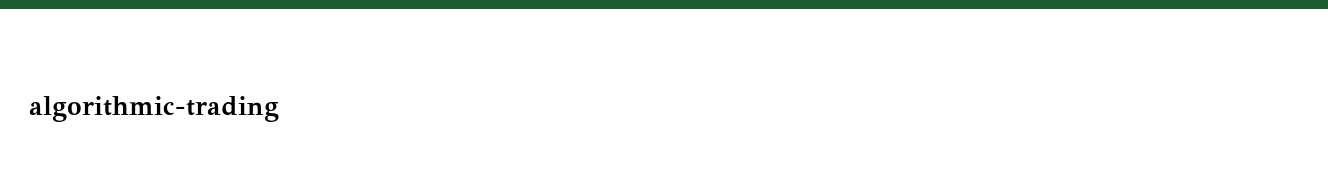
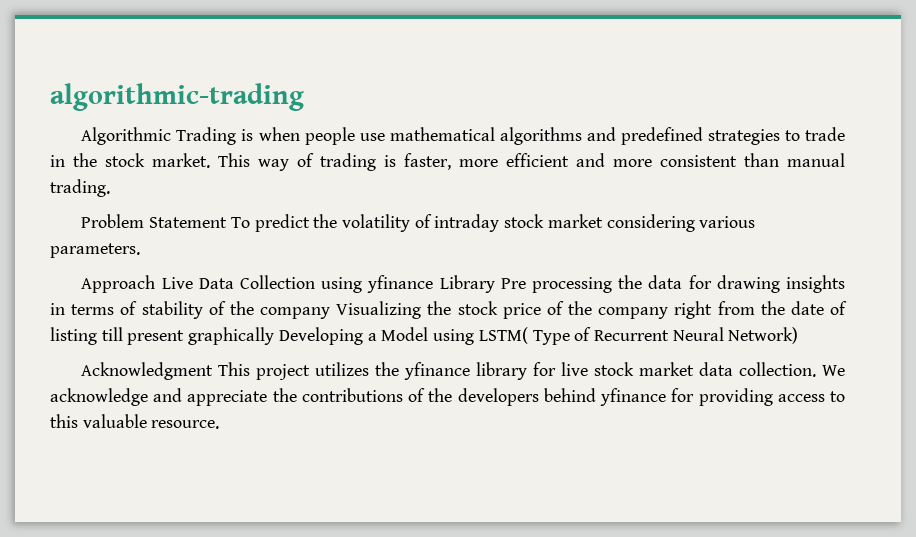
+ Algorithmic Trading is when people use mathematical algorithms and predefined strategies to trade in the stock market. This way of trading is faster, more efficient and more consistent than manual trading.
+ Problem Statement To predict the volatility of intraday stock market considering various parameters.
+ Approach Live Data Collection using yfinance Library Pre processing the data for drawing insights in terms of stability of the company Visualizing the stock price of the company right from the date of listing till present graphically Developing a Model using LSTM( Type of Recurrent Neural Network)
+ Acknowledgment This project utilizes the yfinance library for live stock market data collection. We acknowledge and appreciate the contributions of the developers behind yfinance for providing access to this valuable resource.

